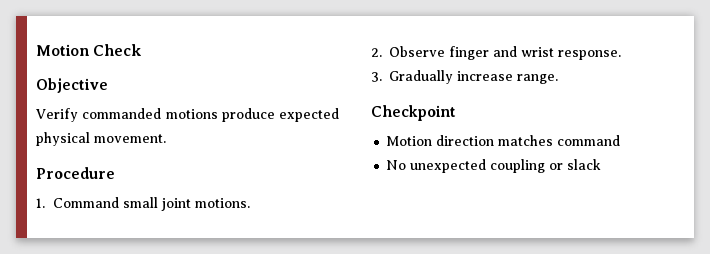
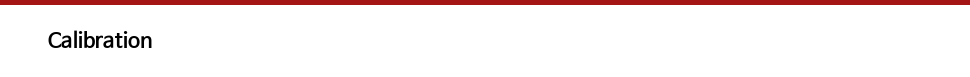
- Motion Check
- Objective
- Verify commanded motions produce expected physical movement.
- Procedure
- 1. Command small joint motions.
- 2. Observe finger and wrist response.
- 3. Gradually increase range.
- Checkpoint
- Motion direction matches command
- No unexpected coupling or slack
+ Calibration

